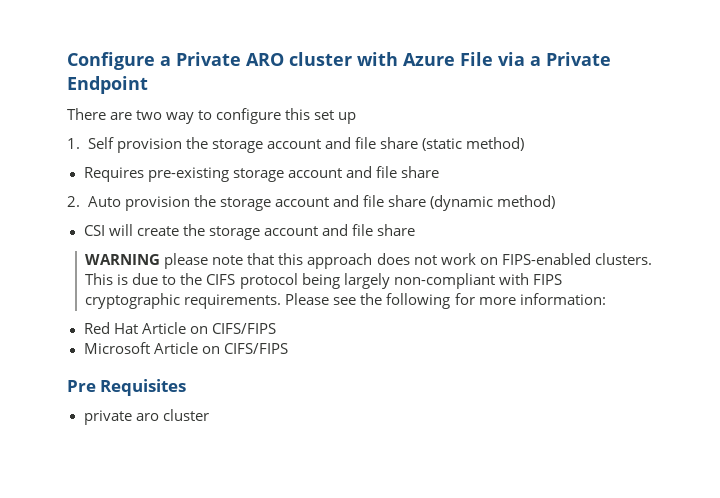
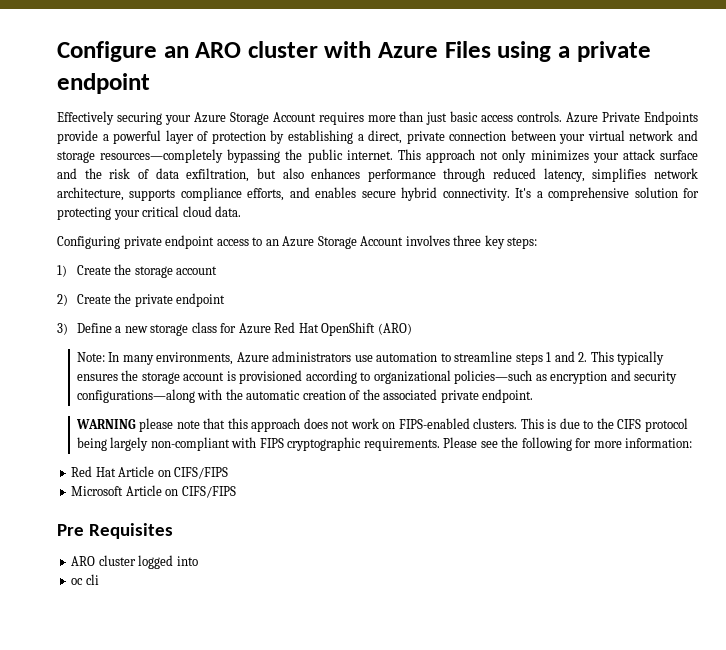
- Configure a Private ARO cluster with Azure File via a Private Endpoint
- There are two way to configure this set up
- 1. Self provision the storage account and file share (static method)
- Requires pre-existing storage account and file share
- 2. Auto provision the storage account and file share (dynamic method)
- CSI will create the storage account and file share
+ Configure an ARO cluster with Azure Files using a private endpoint
+ Effectively securing your Azure Storage Account requires more than just basic access controls. Azure Private Endpoints provide a powerful layer of protection by establishing a direct, private connection between your virtual network and storage resources—completely bypassing the public internet. This approach not only minimizes your attack surface and the risk of data exfiltration, but also enhances performance through reduced latency, simplifies network architecture, supports compliance efforts, and enables secure hybrid connectivity. It's a comprehensive solution for protecting your critical cloud data.
+ Configuring private endpoint access to an Azure Storage Account involves three key steps:
+ 1) Create the storage account
+ 2) Create the private endpoint
+ 3) Define a new storage class for Azure Red Hat OpenShift (ARO)
+ Note: In many environments, Azure administrators use automation to streamline steps 1 and 2. This typically ensures the storage account is provisioned according to organizational policies—such as encryption and security configurations—along with the automatic creation of the associated private endpoint.
- private aro cluster
+ ARO cluster logged into
+ oc cli

